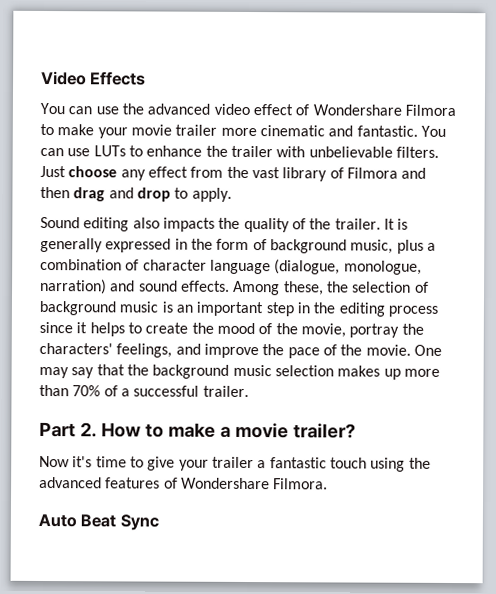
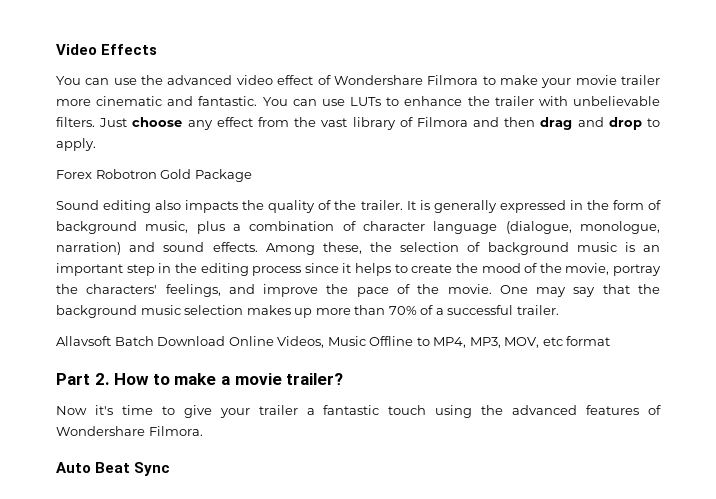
+ Forex Robotron Gold Package
+ Allavsoft Batch Download Online Videos, Music Offline to MP4, MP3, MOV, etc format

